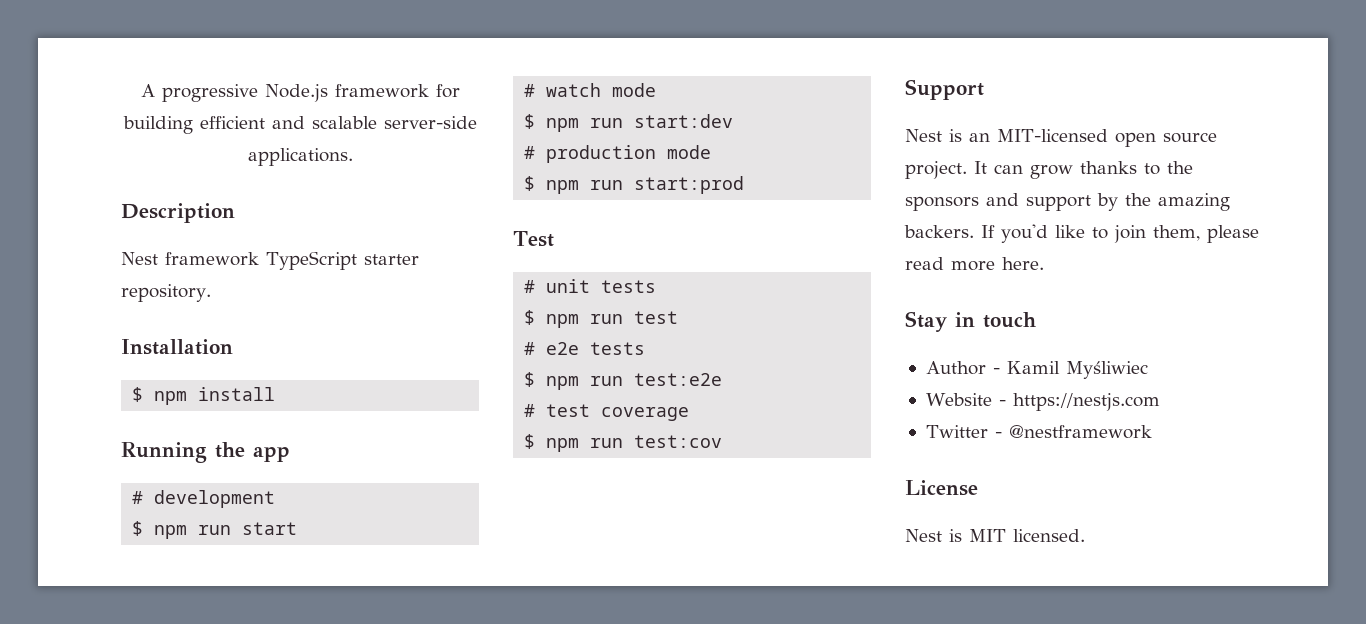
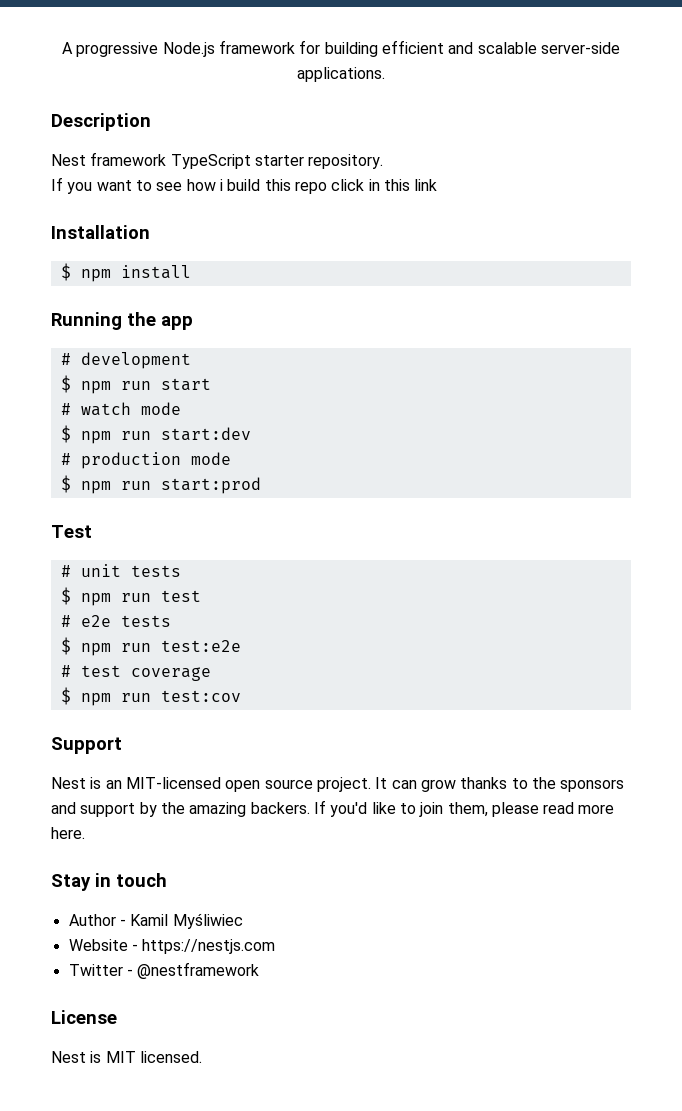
+ If you want to see how i build this repo click in this link

